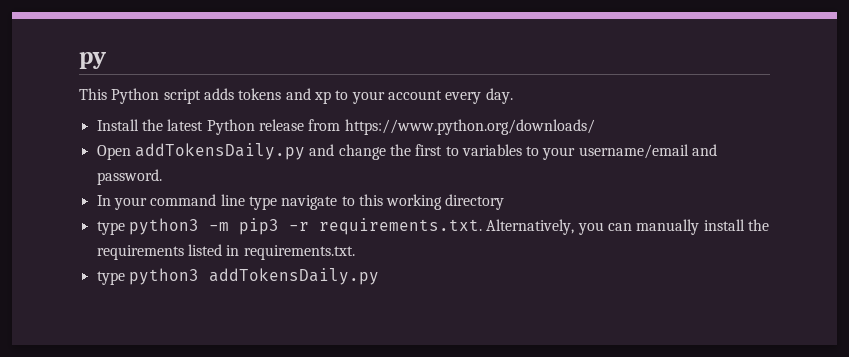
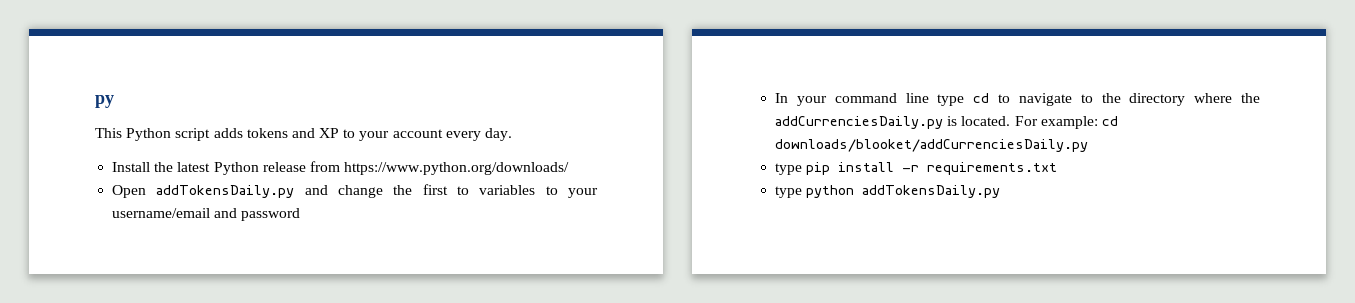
- This Python script adds tokens and xp to your account every day.
+ This Python script adds tokens and XP to your account every day.
- Open addTokensDaily.py and change the first to variables to your username/email and password.
+ Open addTokensDaily.py and change the first to variables to your username/email and password
- In your command line type navigate to this working directory
- type python3 -m pip3 -r requirements.txt. Alternatively, you can manually install the requirements listed in requirements.txt.
- type python3 addTokensDaily.py
+ In your command line type cd to navigate to the directory where the addCurrenciesDaily.py is located. For example: cd downloads/blooket/addCurrenciesDaily.py
+ type pip install -r requirements.txt
+ type python addTokensDaily.py

